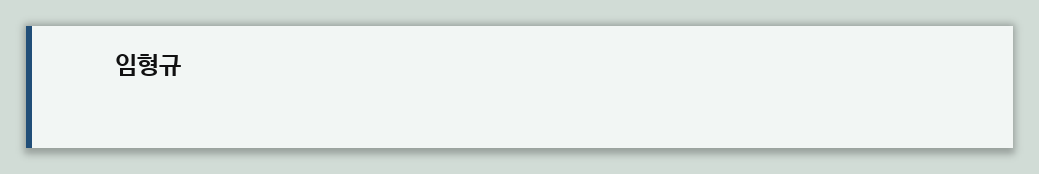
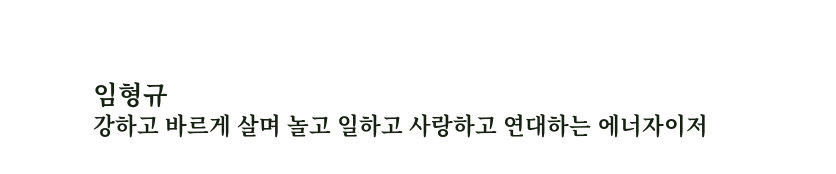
+ 강하고 바르게 살며 놀고 일하고 사랑하고 연대하는 에너자이저

